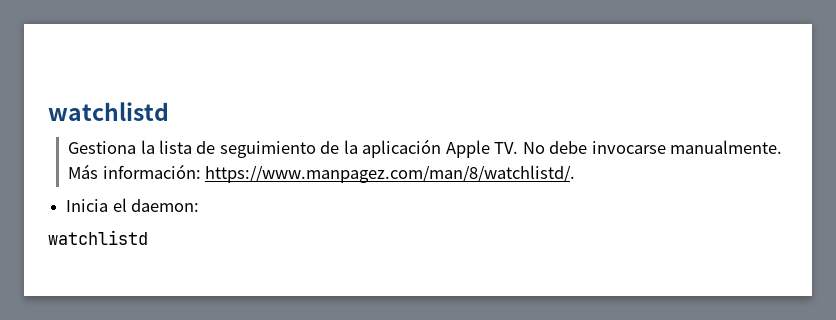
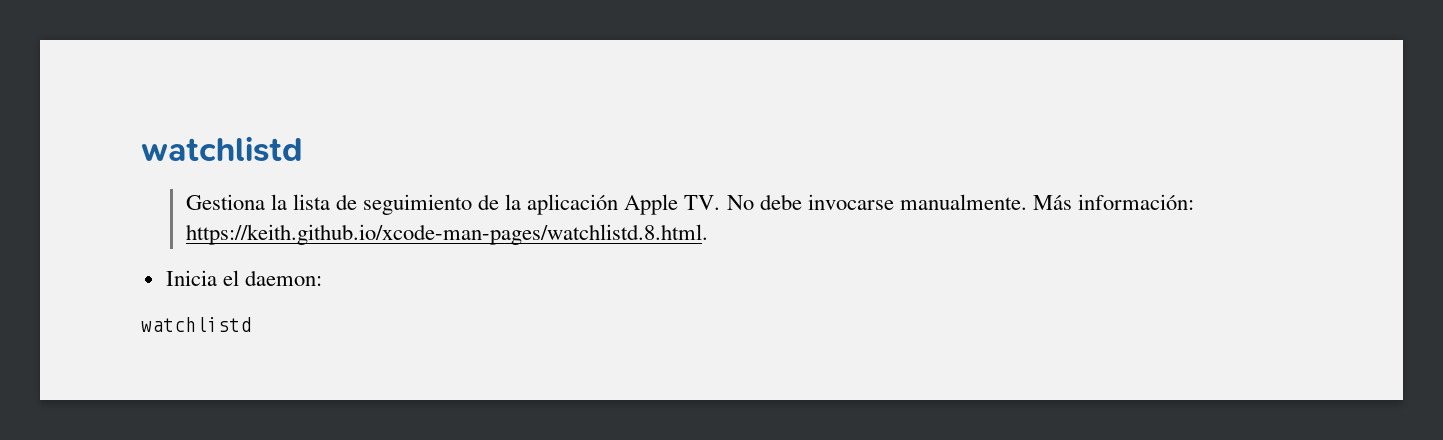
- Más información: https://www.manpagez.com/man/8/watchlistd/.
+ Más información: https://keith.github.io/xcode-man-pages/watchlistd.8.html.

